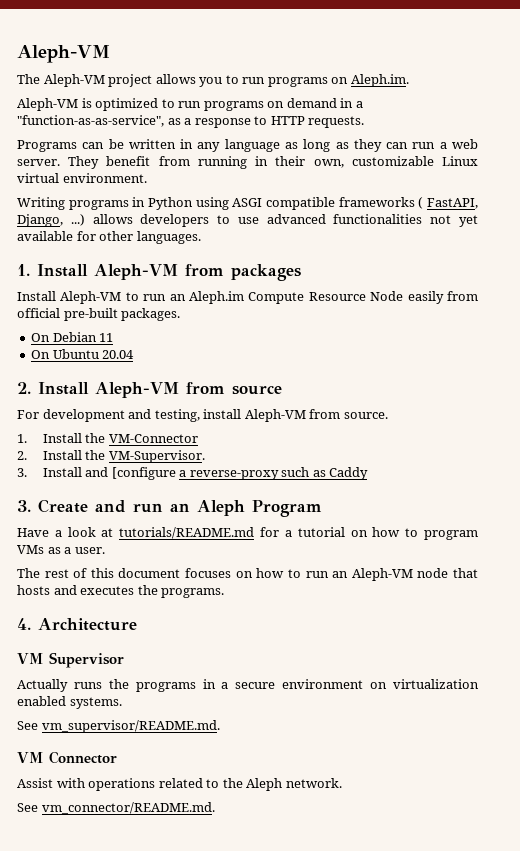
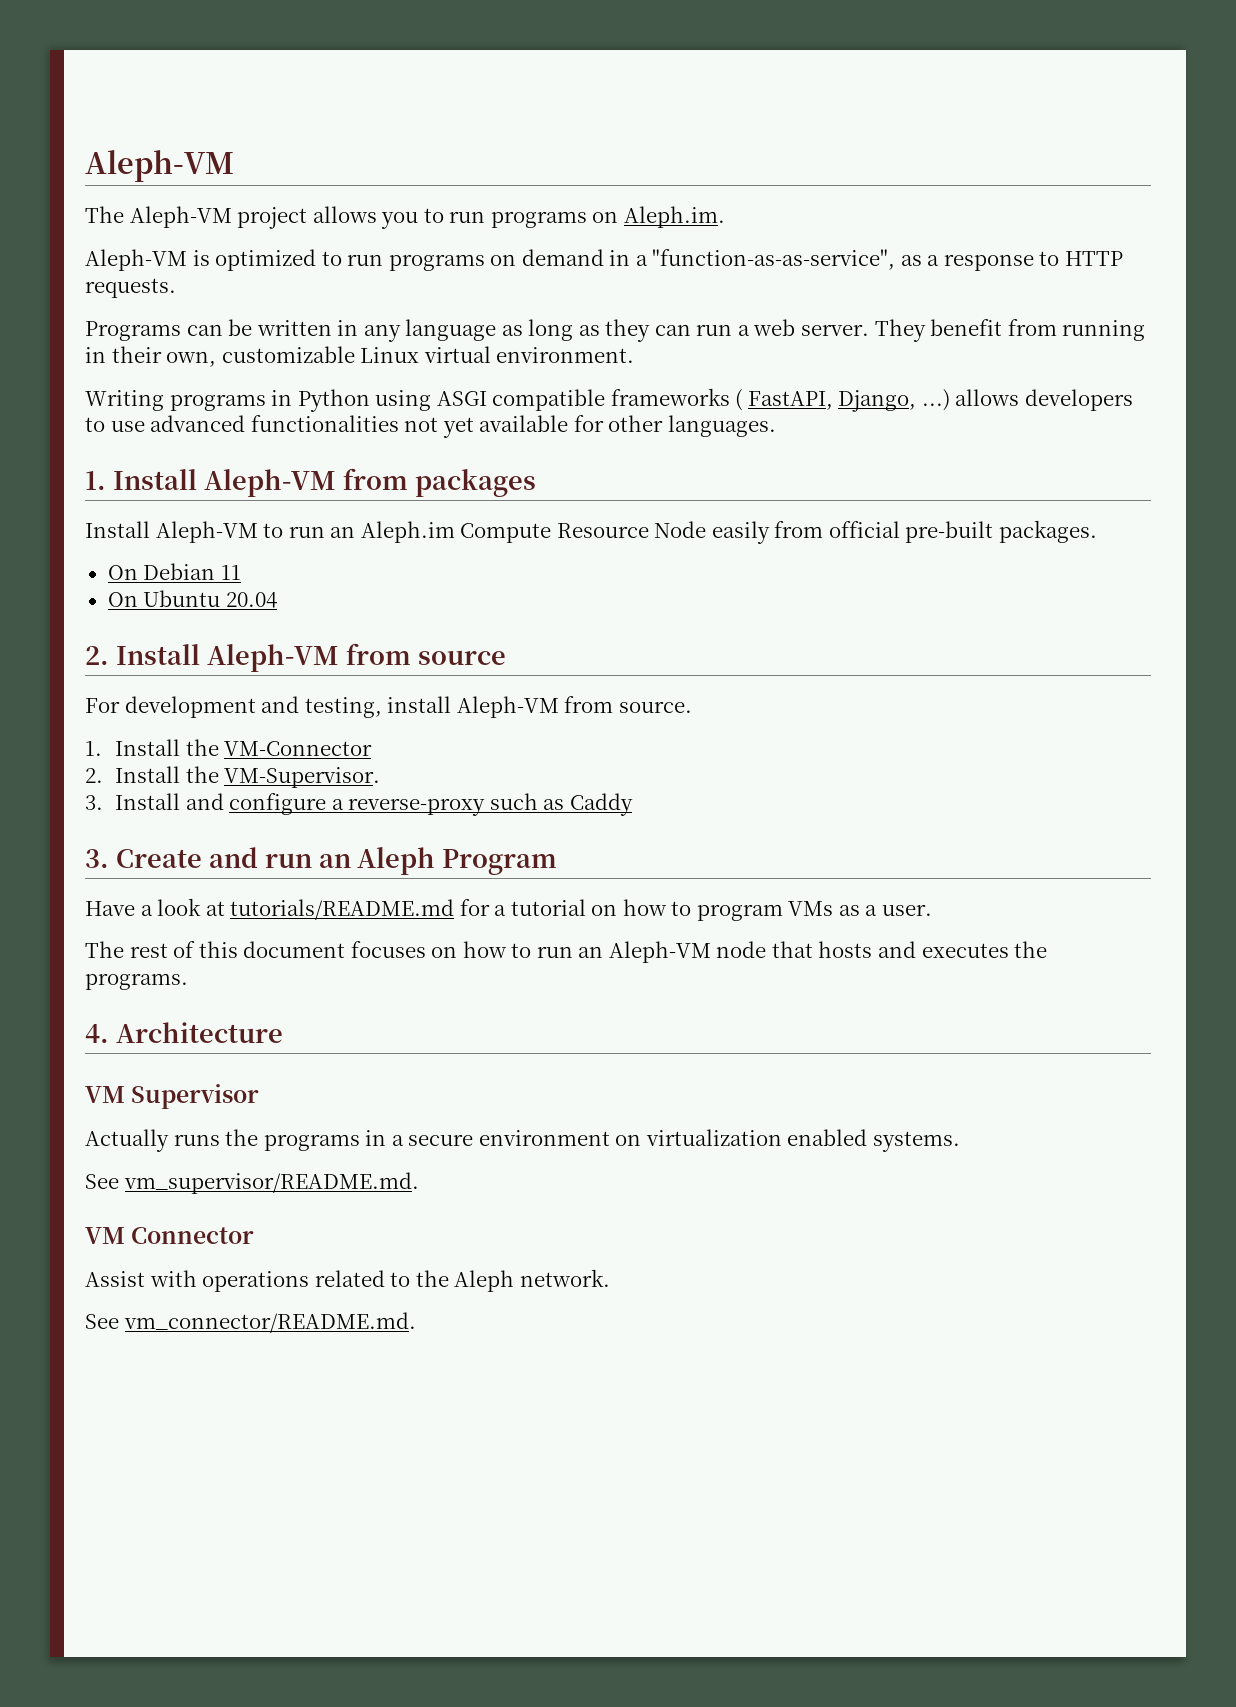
- 3. Install and [configure a reverse-proxy such as Caddy
+ 3. Install and configure a reverse-proxy such as Caddy

